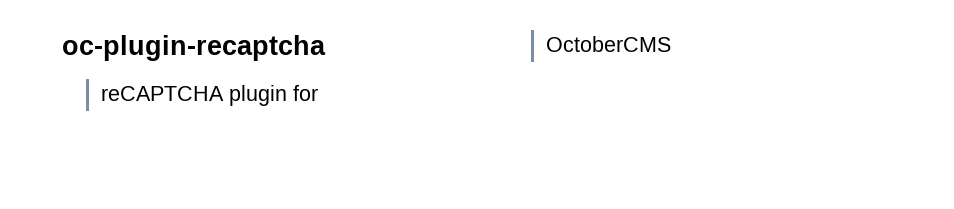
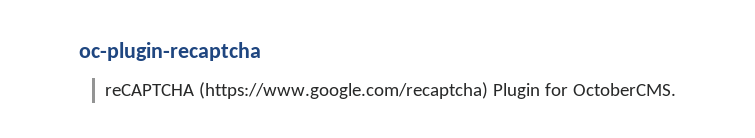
- reCAPTCHA plugin for OctoberCMS
+ reCAPTCHA (https://www.google.com/recaptcha) Plugin for OctoberCMS.

